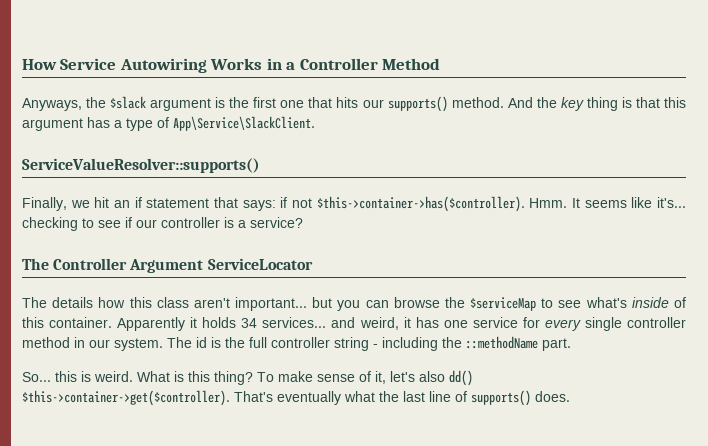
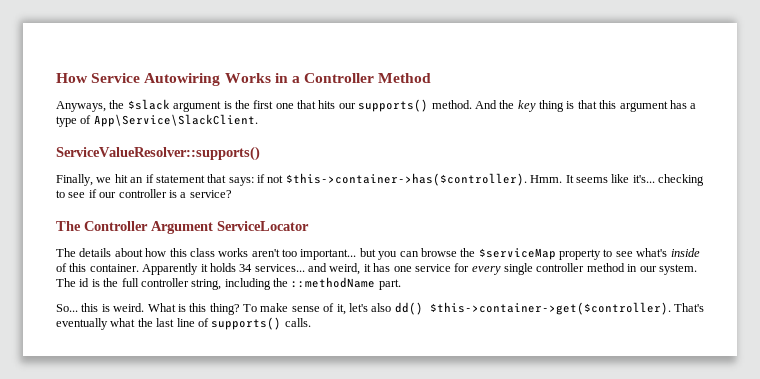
- The details how this class aren't important... but you can browse the $serviceMap to see what's inside of this container.
+ The details about how this class works aren't too important... but you can browse the $serviceMap property to see what's inside of this container.
- The id is the full controller string - including the ::methodName part.
+ The id is the full controller string, including the ::methodName part.
- That's eventually what the last line of supports() does.
+ That's eventually what the last line of supports() calls.

